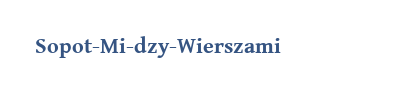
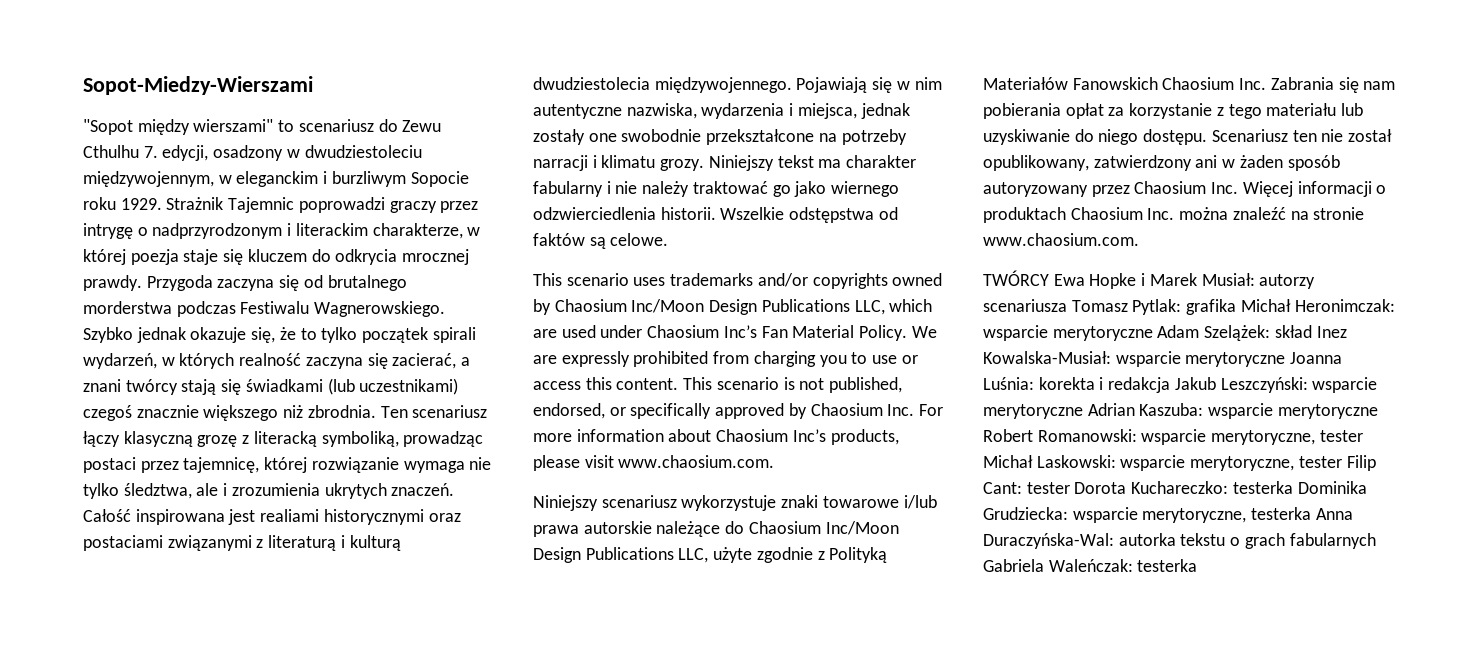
- Sopot-Mi-dzy-Wierszami
+ Sopot-Miedzy-Wierszami
+ "Sopot między wierszami" to scenariusz do Zewu Cthulhu 7. edycji, osadzony w dwudziestoleciu międzywojennym, w eleganckim i burzliwym Sopocie roku 1929. Strażnik Tajemnic poprowadzi graczy przez intrygę o nadprzyrodzonym i literackim charakterze, w której poezja staje się kluczem do odkrycia mrocznej prawdy. Przygoda zaczyna się od brutalnego morderstwa podczas Festiwalu Wagnerowskiego. Szybko jednak okazuje się, że to tylko początek spirali wydarzeń, w których realność zaczyna się zacierać, a znani twórcy stają się świadkami (lub uczestnikami) czegoś znacznie większego niż zbrodnia. Ten scenariusz łączy klasyczną grozę z literacką symboliką, prowadząc postaci przez tajemnicę, której rozwiązanie wymaga nie tylko śledztwa, ale i zrozumienia ukrytych znaczeń. Całość inspirowana jest realiami historycznymi oraz postaciami związanymi z literaturą i kulturą dwudziestolecia międzywojennego. Pojawiają się w nim autentyczne nazwiska, wydarzenia i miejsca, jednak zostały one swobodnie przekształcone na potrzeby narracji i klimatu grozy. Niniejszy tekst ma charakter fabularny i nie należy traktować go jako wiernego odzwierciedlenia historii. Wszelkie odstępstwa od faktów są celowe.
+ This scenario uses trademarks and/or copyrights owned by Chaosium Inc/Moon Design Publications LLC, which are used under Chaosium Inc’s Fan Material Policy. We are expressly prohibited from charging you to use or access this content. This scenario is not published, endorsed, or specifically approved by Chaosium Inc. For more information about Chaosium Inc’s products, please visit www.chaosium.com.
+ Niniejszy scenariusz wykorzystuje znaki towarowe i/lub prawa autorskie należące do Chaosium Inc/Moon Design Publications LLC, użyte zgodnie z Polityką Materiałów Fanowskich Chaosium Inc. Zabrania się nam pobierania opłat za korzystanie z tego materiału lub uzyskiwanie do niego dostępu. Scenariusz ten nie został opublikowany, zatwierdzony ani w żaden sposób autoryzowany przez Chaosium Inc. Więcej informacji o produktach Chaosium Inc. można znaleźć na stronie www.chaosium.com.
+ TWÓRCY Ewa Hopke i Marek Musiał: autorzy scenariusza Tomasz Pytlak: grafika Michał Heronimczak: wsparcie merytoryczne Adam Szelążek: skład Inez Kowalska-Musiał: wsparcie merytoryczne Joanna Luśnia: korekta i redakcja Jakub Leszczyński: wsparcie merytoryczne Adrian Kaszuba: wsparcie merytoryczne Robert Romanowski: wsparcie merytoryczne, tester Michał Laskowski: wsparcie merytoryczne, tester Filip Cant: tester Dorota Kuchareczko: testerka Dominika Grudziecka: wsparcie merytoryczne, testerka Anna Duraczyńska-Wal: autorka tekstu o grach fabularnych Gabriela Waleńczak: testerka

